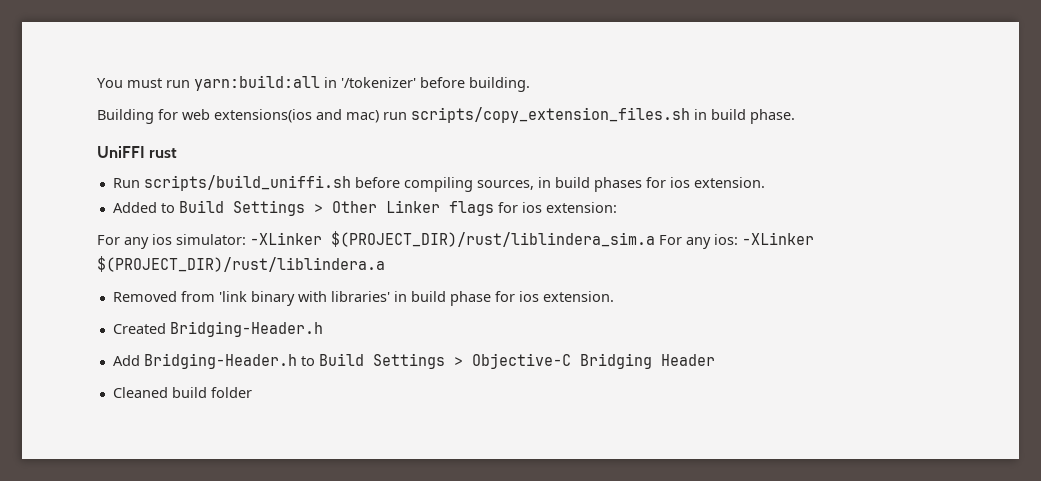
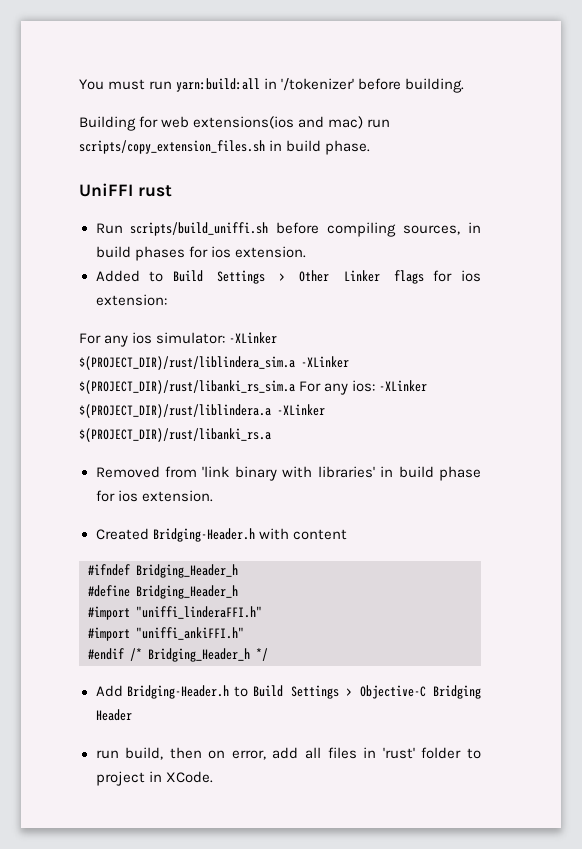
- For any ios simulator: -XLinker $(PROJECT_DIR)/rust/liblindera_sim.a For any ios: -XLinker $(PROJECT_DIR)/rust/liblindera.a
+ For any ios simulator: -XLinker $(PROJECT_DIR)/rust/liblindera_sim.a -XLinker $(PROJECT_DIR)/rust/libanki_rs_sim.a For any ios: -XLinker $(PROJECT_DIR)/rust/liblindera.a -XLinker $(PROJECT_DIR)/rust/libanki_rs.a
- Created Bridging-Header.h
+ Created Bridging-Header.h with content
+ #ifndef Bridging_Header_h
+ #define Bridging_Header_h
+ #import "uniffi_linderaFFI.h"
+ #import "uniffi_ankiFFI.h"
+ #endif /* Bridging_Header_h */
- Cleaned build folder
+ run build, then on error, add all files in 'rust' folder to project in XCode.

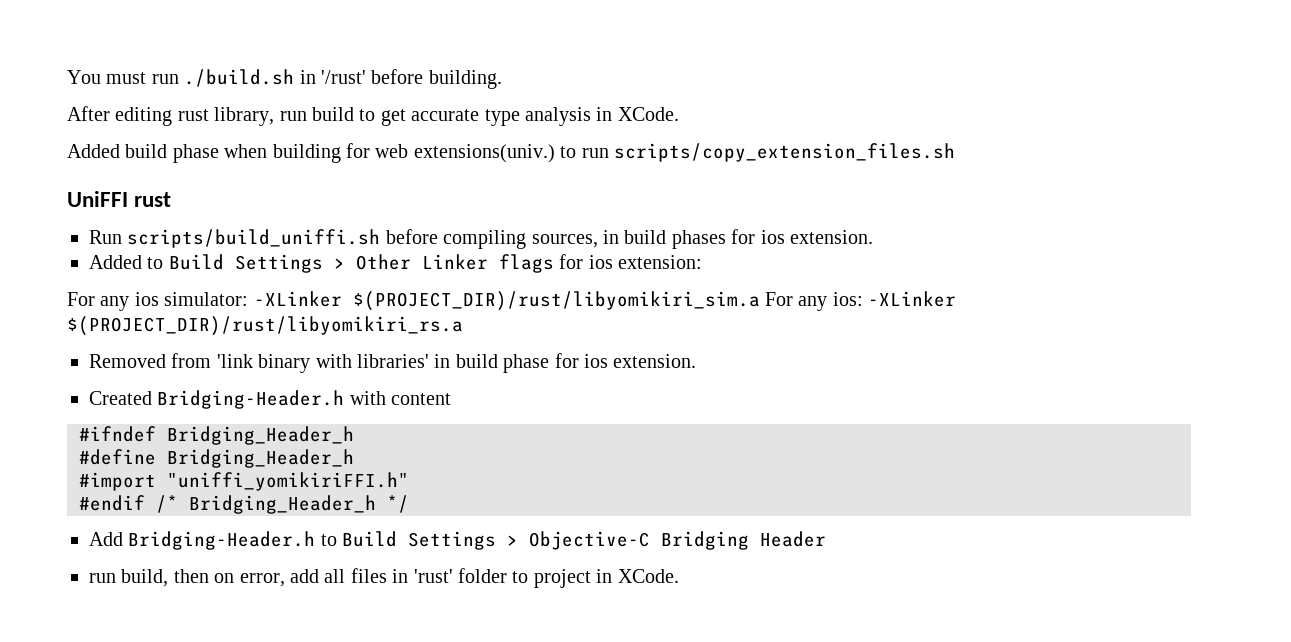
- You must run yarn:build:all in '/tokenizer' before building.
+ You must run ./build.sh in '/rust' before building.
- Building for web extensions(ios and mac) run scripts/copy_extension_files.sh in build phase.
+ After editing rust library, run build to get accurate type analysis in XCode.
+ Added build phase when building for web extensions(univ.) to run scripts/copy_extension_files.sh
- For any ios simulator: -XLinker $(PROJECT_DIR)/rust/liblindera_sim.a -XLinker $(PROJECT_DIR)/rust/libanki_rs_sim.a For any ios: -XLinker $(PROJECT_DIR)/rust/liblindera.a -XLinker $(PROJECT_DIR)/rust/libanki_rs.a
+ For any ios simulator: -XLinker $(PROJECT_DIR)/rust/libyomikiri_sim.a For any ios: -XLinker $(PROJECT_DIR)/rust/libyomikiri_rs.a
- #import "uniffi_linderaFFI.h"
- #import "uniffi_ankiFFI.h"
+ #import "uniffi_yomikiriFFI.h"

